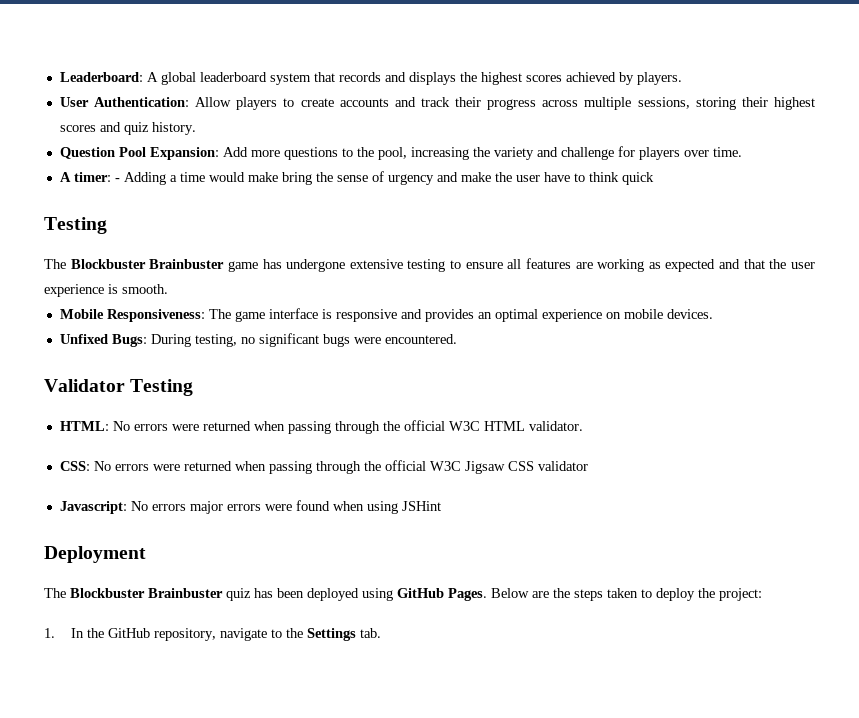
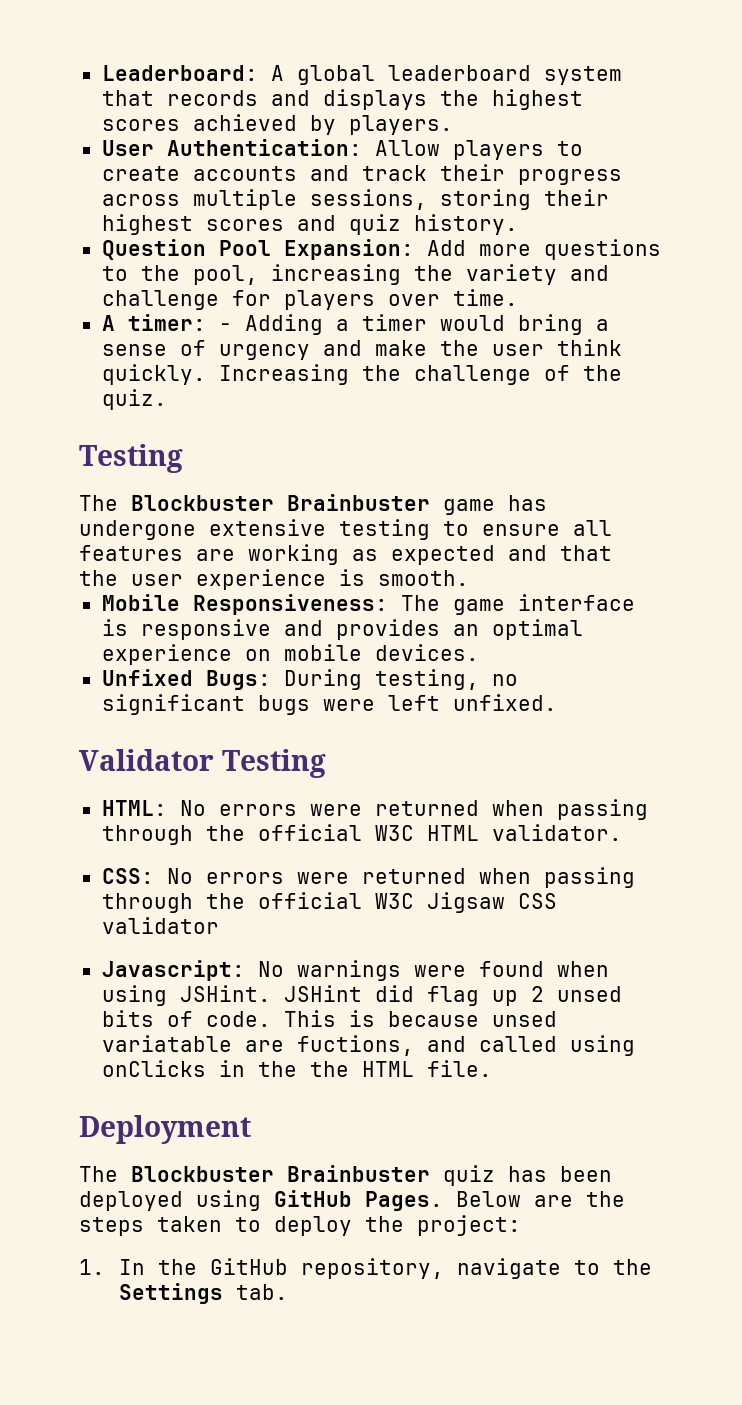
- A timer: - Adding a time would make bring the sense of urgency and make the user have to think quick
+ A timer: - Adding a timer would bring a sense of urgency and make the user think quickly. Increasing the challenge of the quiz.
- Unfixed Bugs: During testing, no significant bugs were encountered.
+ Unfixed Bugs: During testing, no significant bugs were left unfixed.
- Javascript: No errors major errors were found when using JSHint
+ Javascript: No warnings were found when using JSHint. JSHint did flag up 2 unsed bits of code. This is because unsed variatable are fuctions, and called using onClicks in the the HTML file.

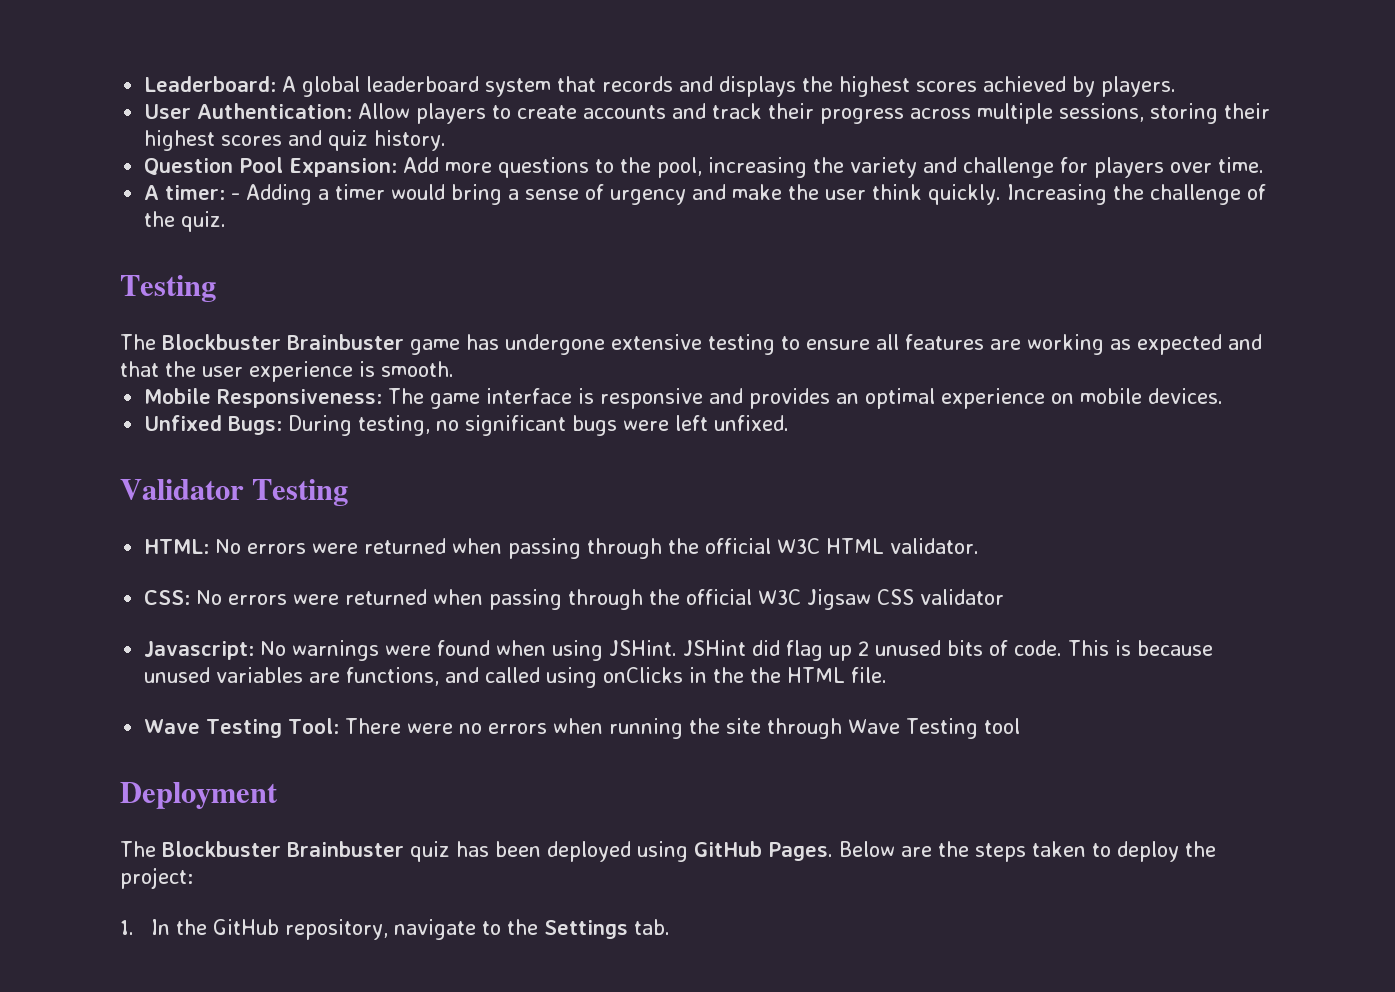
- JSHint did flag up 2 unsed bits of code.
+ JSHint did flag up 2 unused bits of code.
- This is because unsed variatable are fuctions, and called using onClicks in the the HTML file.
+ This is because unused variables are functions, and called using onClicks in the the HTML file.
+ Wave Testing Tool: There were no errors when running the site through Wave Testing tool

